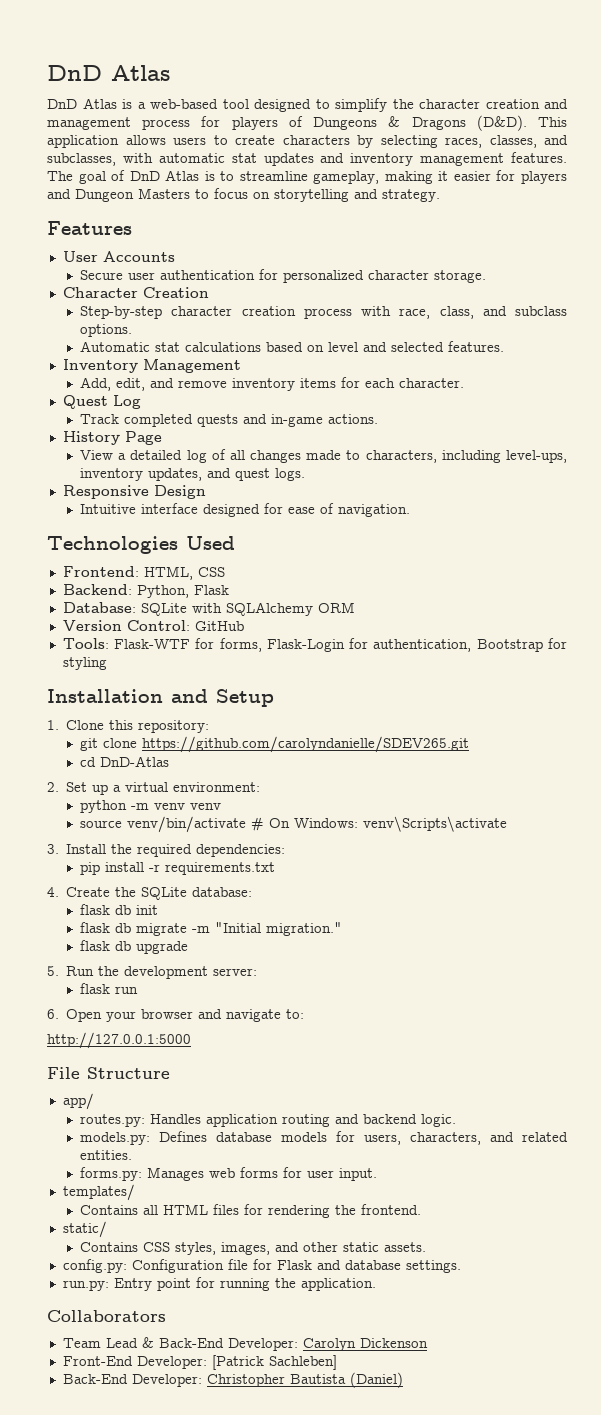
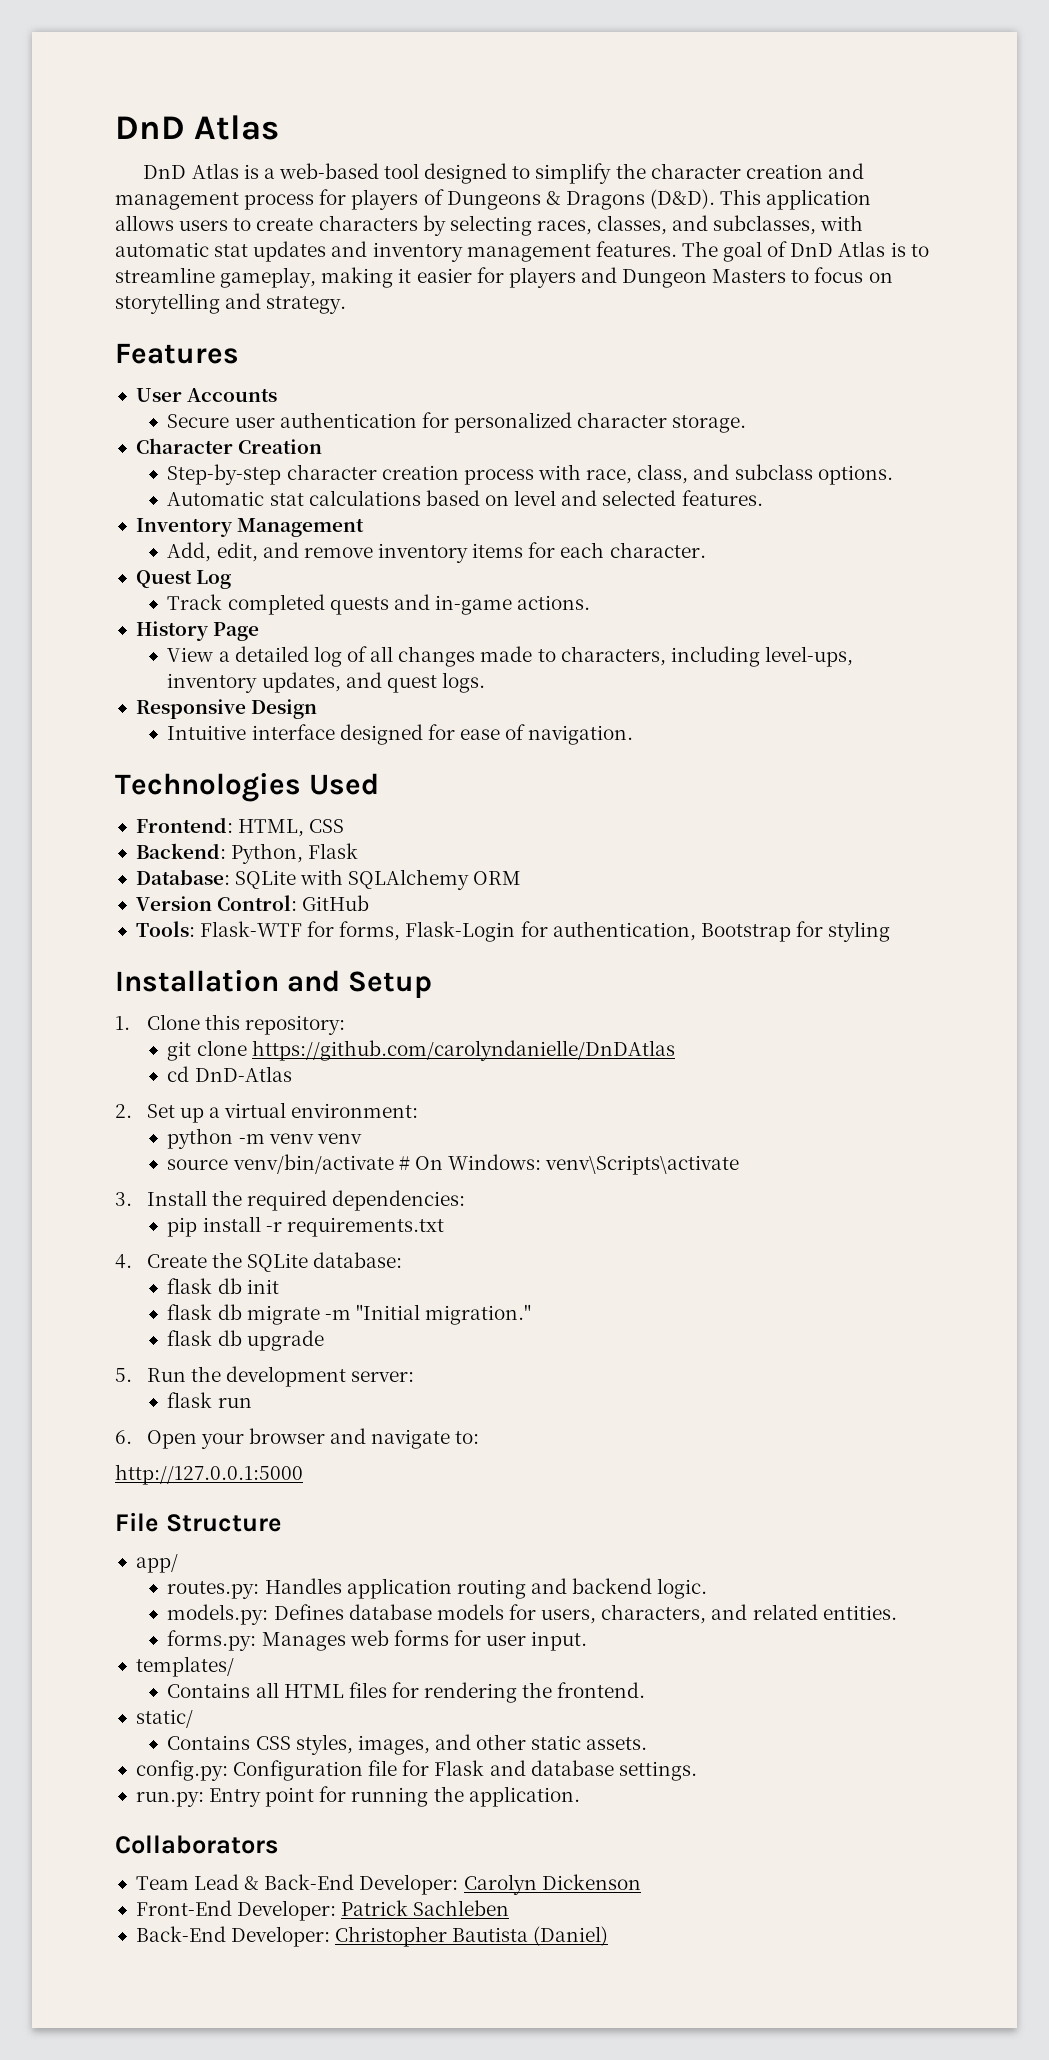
- git clone https://github.com/carolyndanielle/SDEV265.git
+ git clone https://github.com/carolyndanielle/DnDAtlas
- Front-End Developer: [Patrick Sachleben]
+ Front-End Developer: Patrick Sachleben

